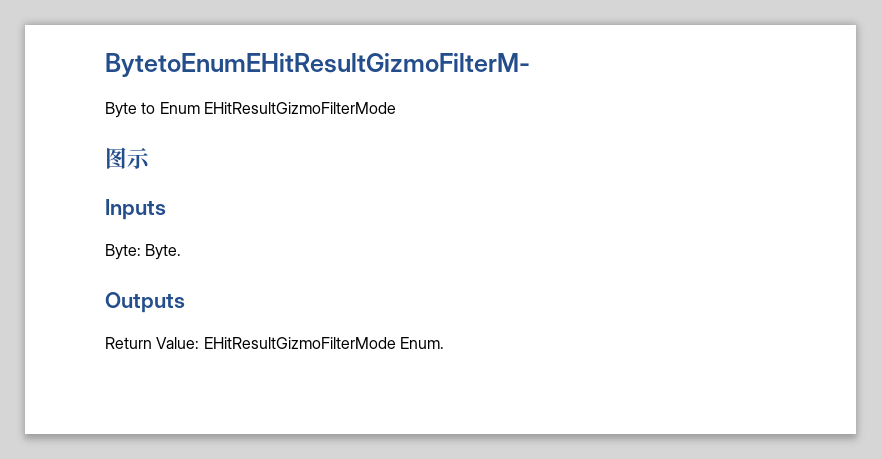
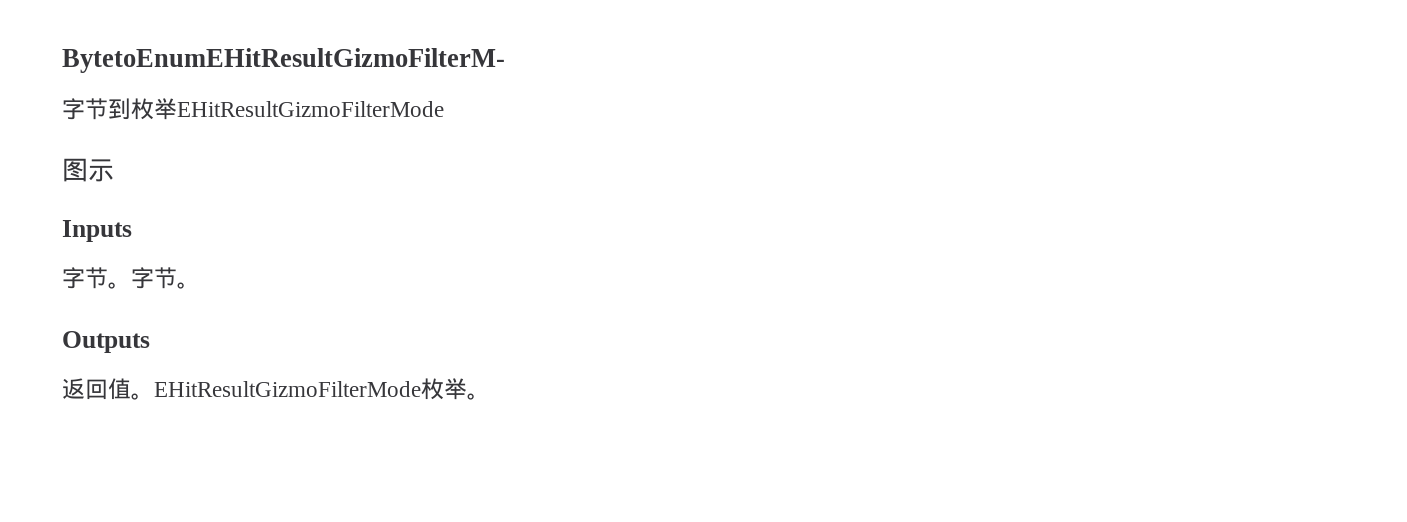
- Byte to Enum EHitResultGizmoFilterMode
+ 字节到枚举EHitResultGizmoFilterMode
- Byte: Byte.
+ 字节。字节。
  Outputs
- Return Value: EHitResultGizmoFilterMode Enum.
+ 返回值。EHitResultGizmoFilterMode枚举。

